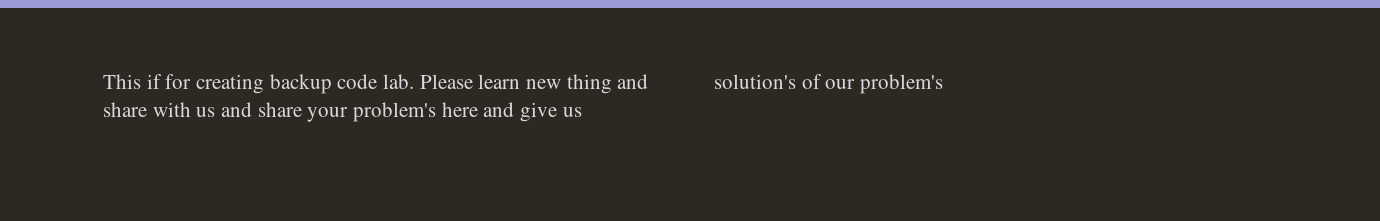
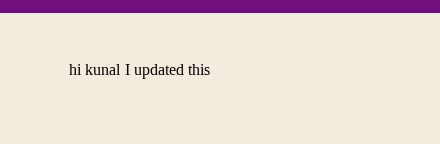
- This if for creating backup code lab. Please learn new thing and share with us and share your problem's here and give us solution's of our problem's
+ hi kunal I updated this

